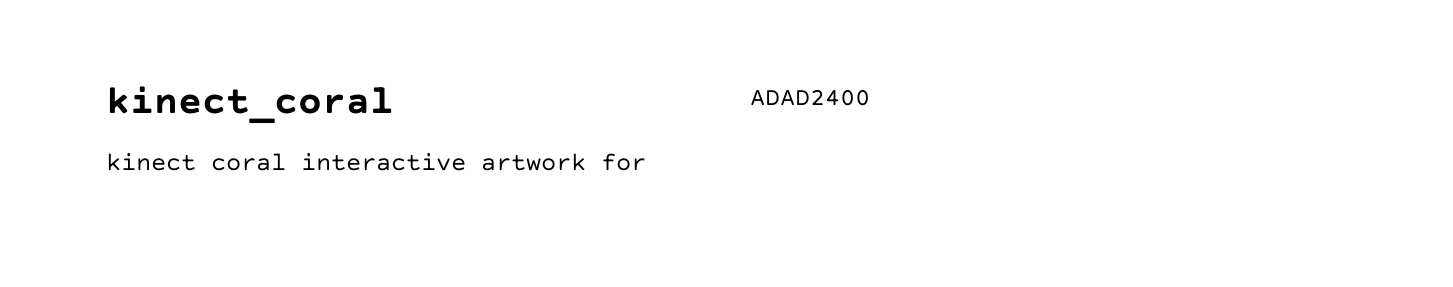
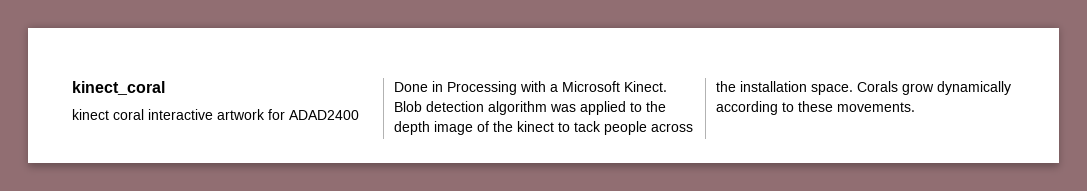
- kinect coral interactive artwork for ADAD2400
+ kinect coral interactive artwork for ADAD2400 Done in Processing with a Microsoft Kinect. Blob detection algorithm was applied to the depth image of the kinect to tack people across the installation space. Corals grow dynamically according to these movements.

